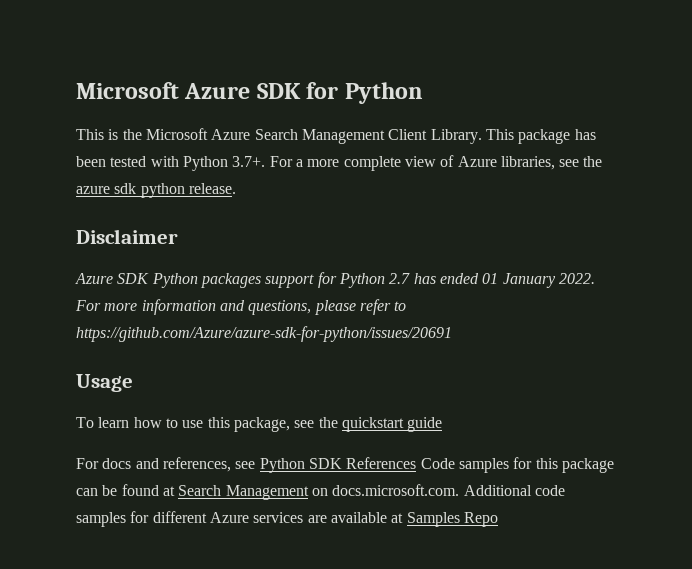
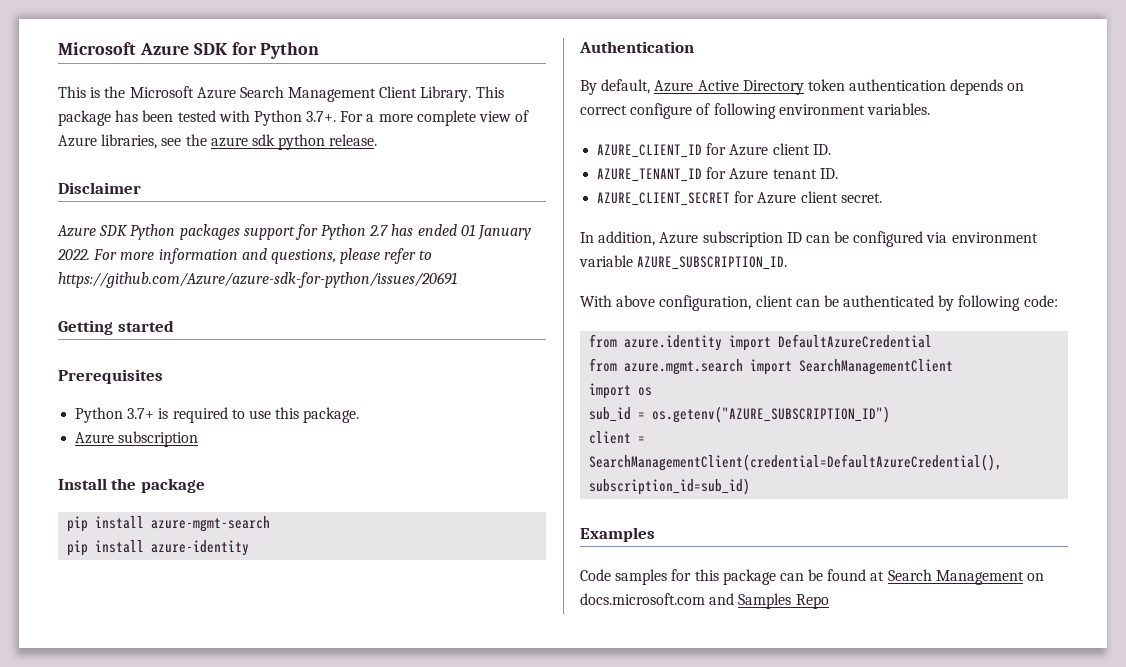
- Usage
- To learn how to use this package, see the quickstart guide
- For docs and references, see Python SDK References Code samples for this package can be found at Search Management on docs.microsoft.com. Additional code samples for different Azure services are available at Samples Repo
+ Getting started
+ Prerequisites
+ Python 3.7+ is required to use this package.
+ Azure subscription
+ Install the package
+ pip install azure-mgmt-search
+ pip install azure-identity
+ Authentication
+ By default, Azure Active Directory token authentication depends on correct configure of following environment variables.
+ AZURE_CLIENT_ID for Azure client ID.
+ AZURE_TENANT_ID for Azure tenant ID.
+ AZURE_CLIENT_SECRET for Azure client secret.
+ In addition, Azure subscription ID can be configured via environment variable AZURE_SUBSCRIPTION_ID.
+ With above configuration, client can be authenticated by following code:
+ from azure.identity import DefaultAzureCredential
+ from azure.mgmt.search import SearchManagementClient
+ import os
+ sub_id = os.getenv("AZURE_SUBSCRIPTION_ID")
+ client = SearchManagementClient(credential=DefaultAzureCredential(), subscription_id=sub_id)
+ Examples
+ Code samples for this package can be found at Search Management on docs.microsoft.com and Samples Repo

